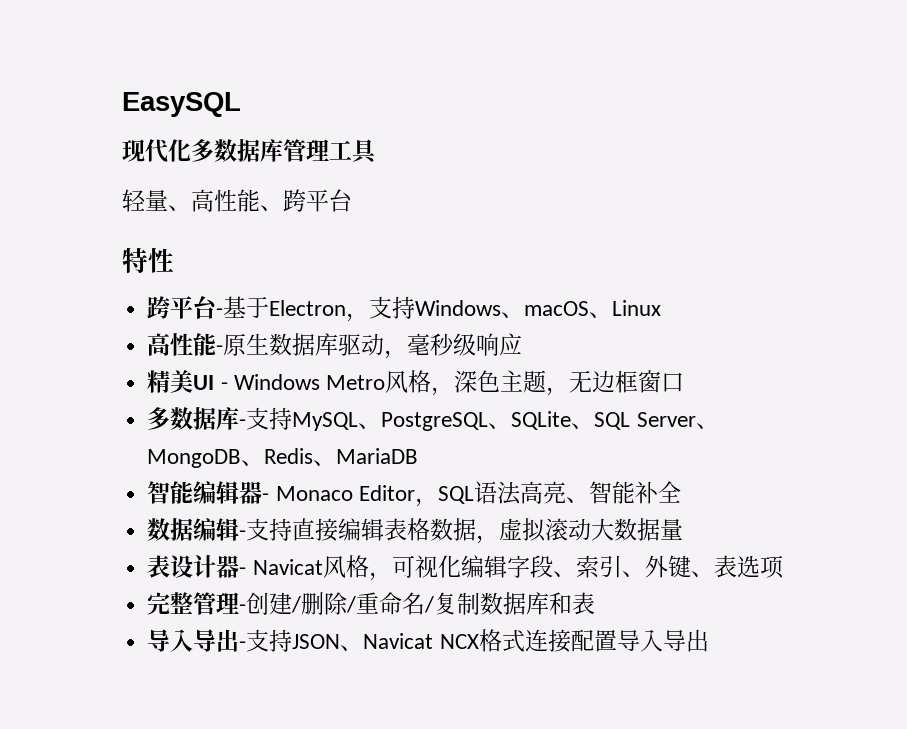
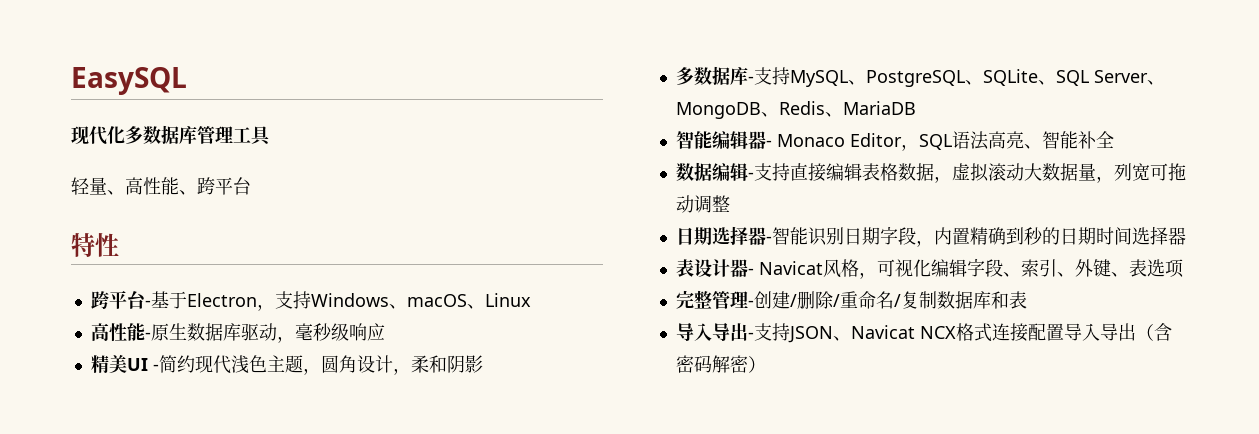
- 精美UI - Windows Metro风格，深色主题，无边框窗口
+ 精美UI -简约现代浅色主题，圆角设计，柔和阴影
- 数据编辑-支持直接编辑表格数据，虚拟滚动大数据量
+ 数据编辑-支持直接编辑表格数据，虚拟滚动大数据量，列宽可拖动调整
+ 日期选择器-智能识别日期字段，内置精确到秒的日期时间选择器
- 导入导出-支持JSON、Navicat NCX格式连接配置导入导出
+ 导入导出-支持JSON、Navicat NCX格式连接配置导入导出（含密码解密）

